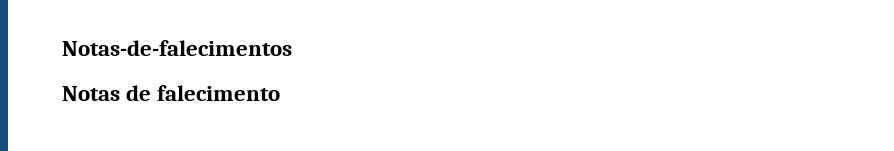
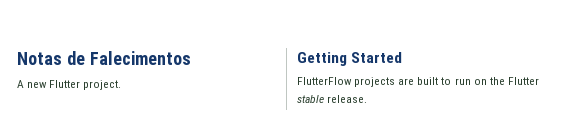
- Notas-de-falecimentos
- Notas de falecimento
+ Notas de Falecimentos
+ A new Flutter project.
+ Getting Started
+ FlutterFlow projects are built to run on the Flutter stable release.

